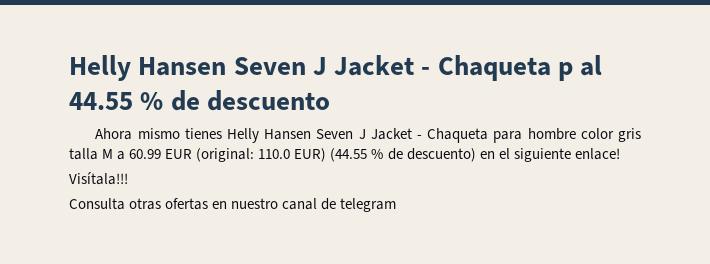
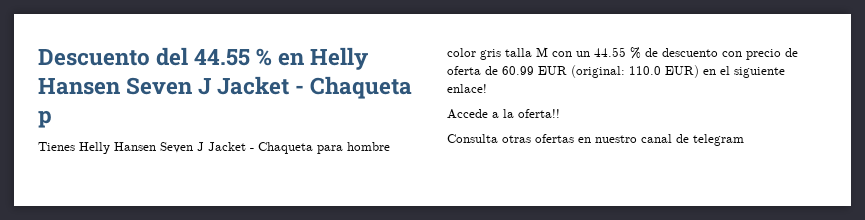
- Helly Hansen Seven J Jacket - Chaqueta p al 44.55 % de descuento
- Ahora mismo tienes Helly Hansen Seven J Jacket - Chaqueta para hombre color gris talla M a 60.99 EUR (original: 110.0 EUR) (44.55 % de descuento) en el siguiente enlace!
+ Descuento del 44.55 % en Helly Hansen Seven J Jacket - Chaqueta p
+ Tienes Helly Hansen Seven J Jacket - Chaqueta para hombre color gris talla M con un 44.55 % de descuento con precio de oferta de 60.99 EUR (original: 110.0 EUR) en el siguiente enlace!
- Visítala!!!
+ Accede a la oferta!!

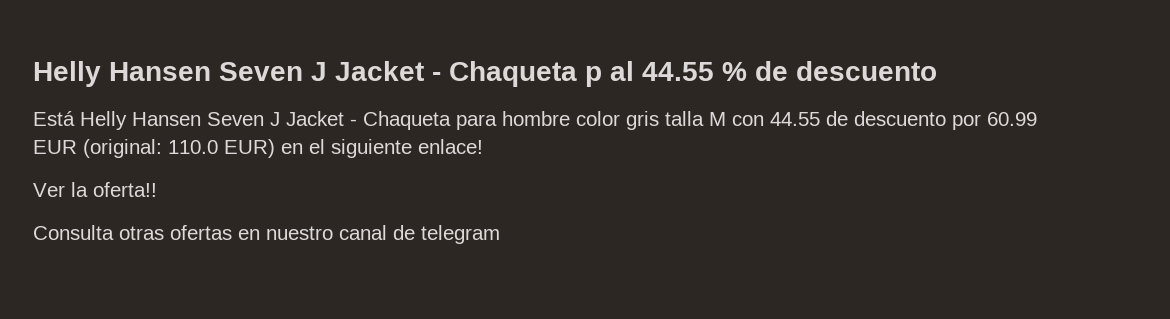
- Descuento del 44.55 % en Helly Hansen Seven J Jacket - Chaqueta p
- Tienes Helly Hansen Seven J Jacket - Chaqueta para hombre color gris talla M con un 44.55 % de descuento con precio de oferta de 60.99 EUR (original: 110.0 EUR) en el siguiente enlace!
+ Helly Hansen Seven J Jacket - Chaqueta p al 44.55 % de descuento
+ Está Helly Hansen Seven J Jacket - Chaqueta para hombre color gris talla M con 44.55 de descuento por 60.99 EUR (original: 110.0 EUR) en el siguiente enlace!
- Accede a la oferta!!
+ Ver la oferta!!

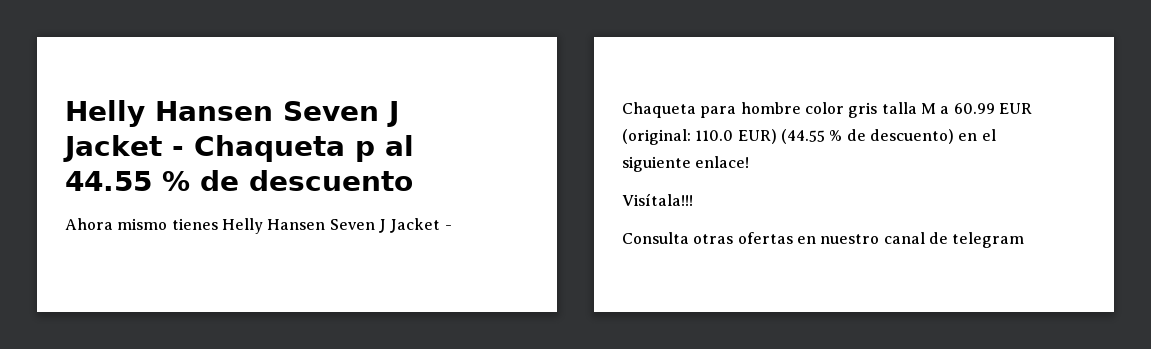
- Está Helly Hansen Seven J Jacket - Chaqueta para hombre color gris talla M con 44.55 de descuento por 60.99 EUR (original: 110.0 EUR) en el siguiente enlace!
+ Ahora mismo tienes Helly Hansen Seven J Jacket - Chaqueta para hombre color gris talla M a 60.99 EUR (original: 110.0 EUR) (44.55 % de descuento) en el siguiente enlace!
- Ver la oferta!!
+ Visítala!!!

